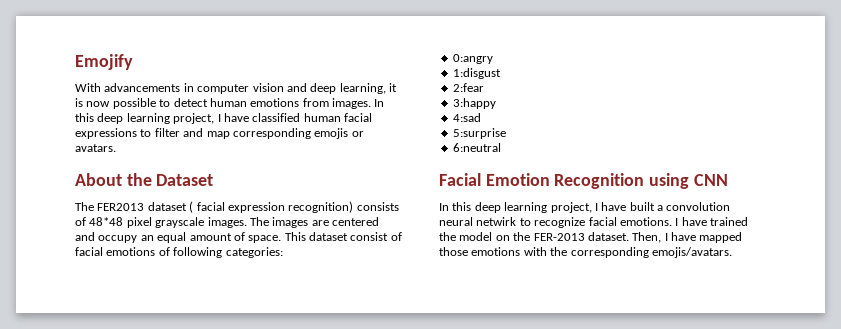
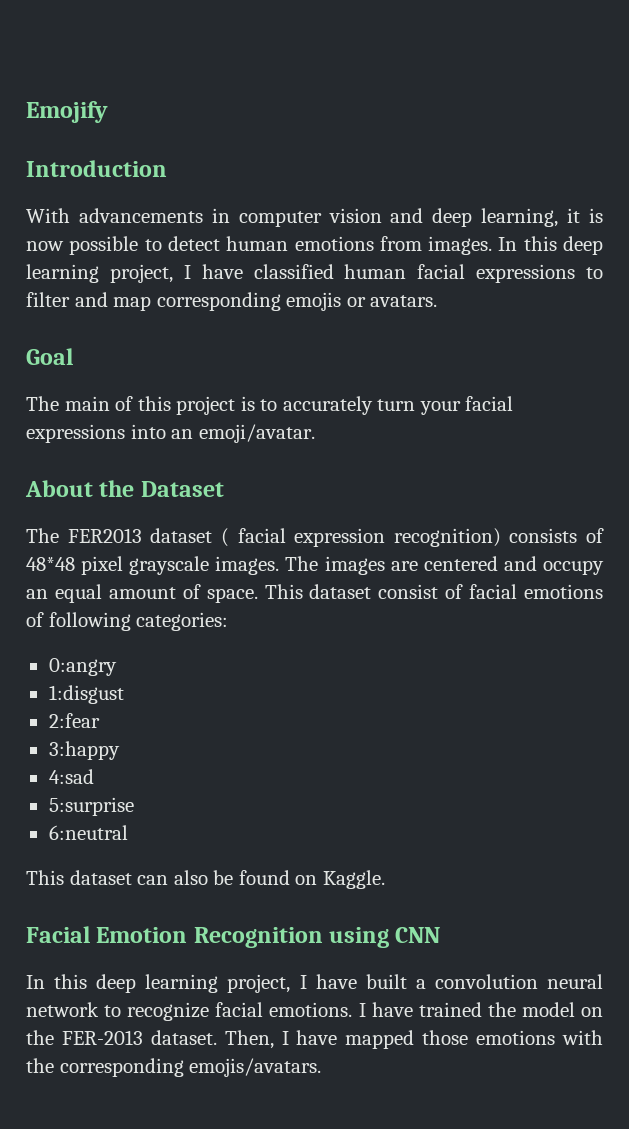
+ Introduction
+ Goal
+ The main of this project is to accurately turn your facial expressions into an emoji/avatar.
+ This dataset can also be found on Kaggle.
- In this deep learning project, I have built a convolution neural netwirk to recognize facial emotions.
+ In this deep learning project, I have built a convolution neural network to recognize facial emotions.

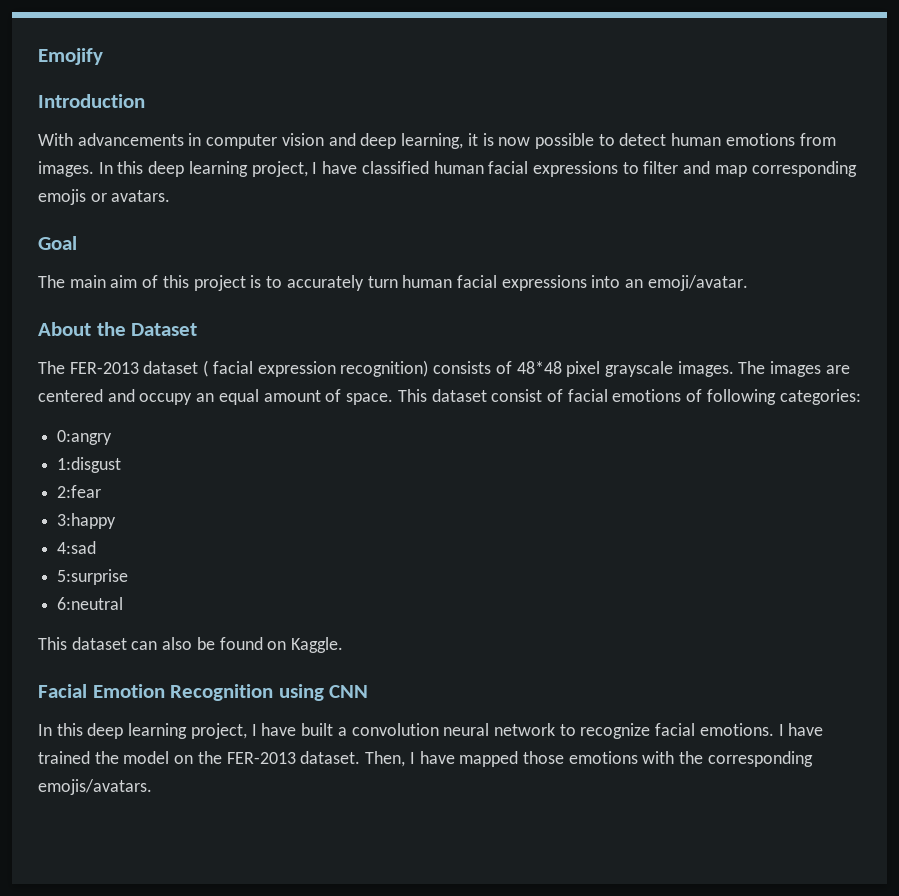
- The main of this project is to accurately turn your facial expressions into an emoji/avatar.
+ The main aim of this project is to accurately turn human facial expressions into an emoji/avatar.
- The FER2013 dataset ( facial expression recognition) consists of 48*48 pixel grayscale images.
+ The FER-2013 dataset ( facial expression recognition) consists of 48*48 pixel grayscale images.

